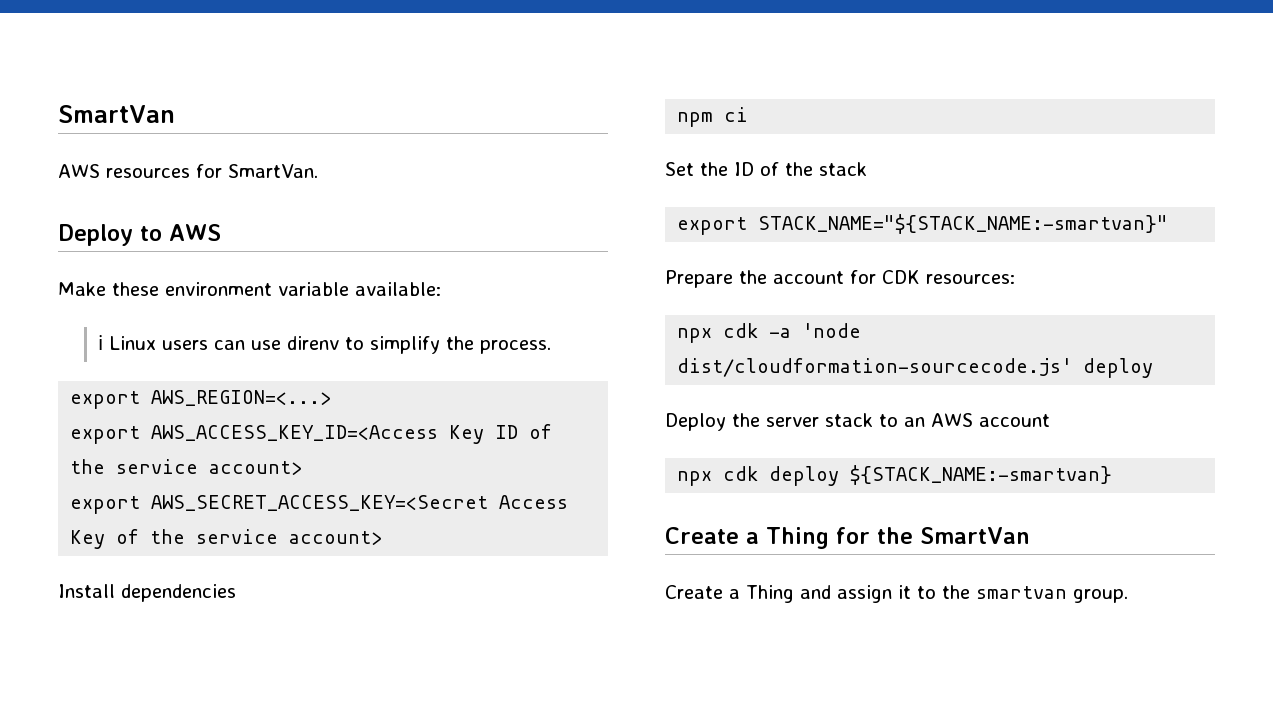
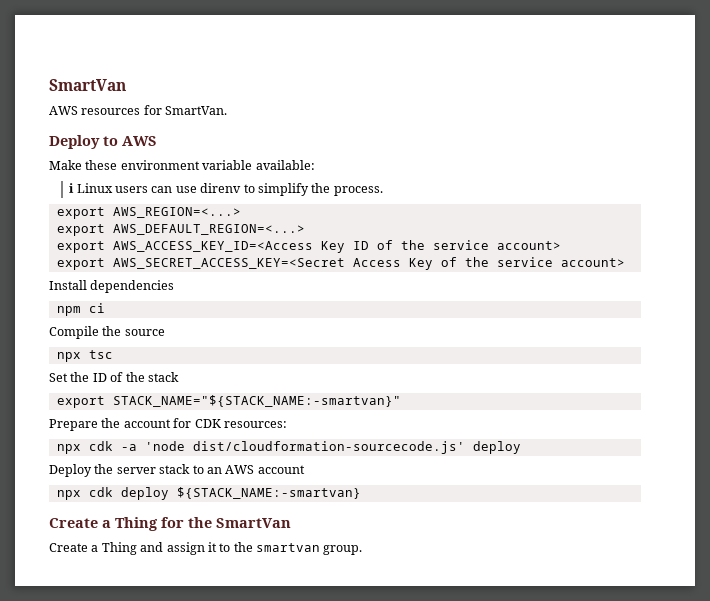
+ export AWS_DEFAULT_REGION=<...>
+ Compile the source
+ npx tsc

